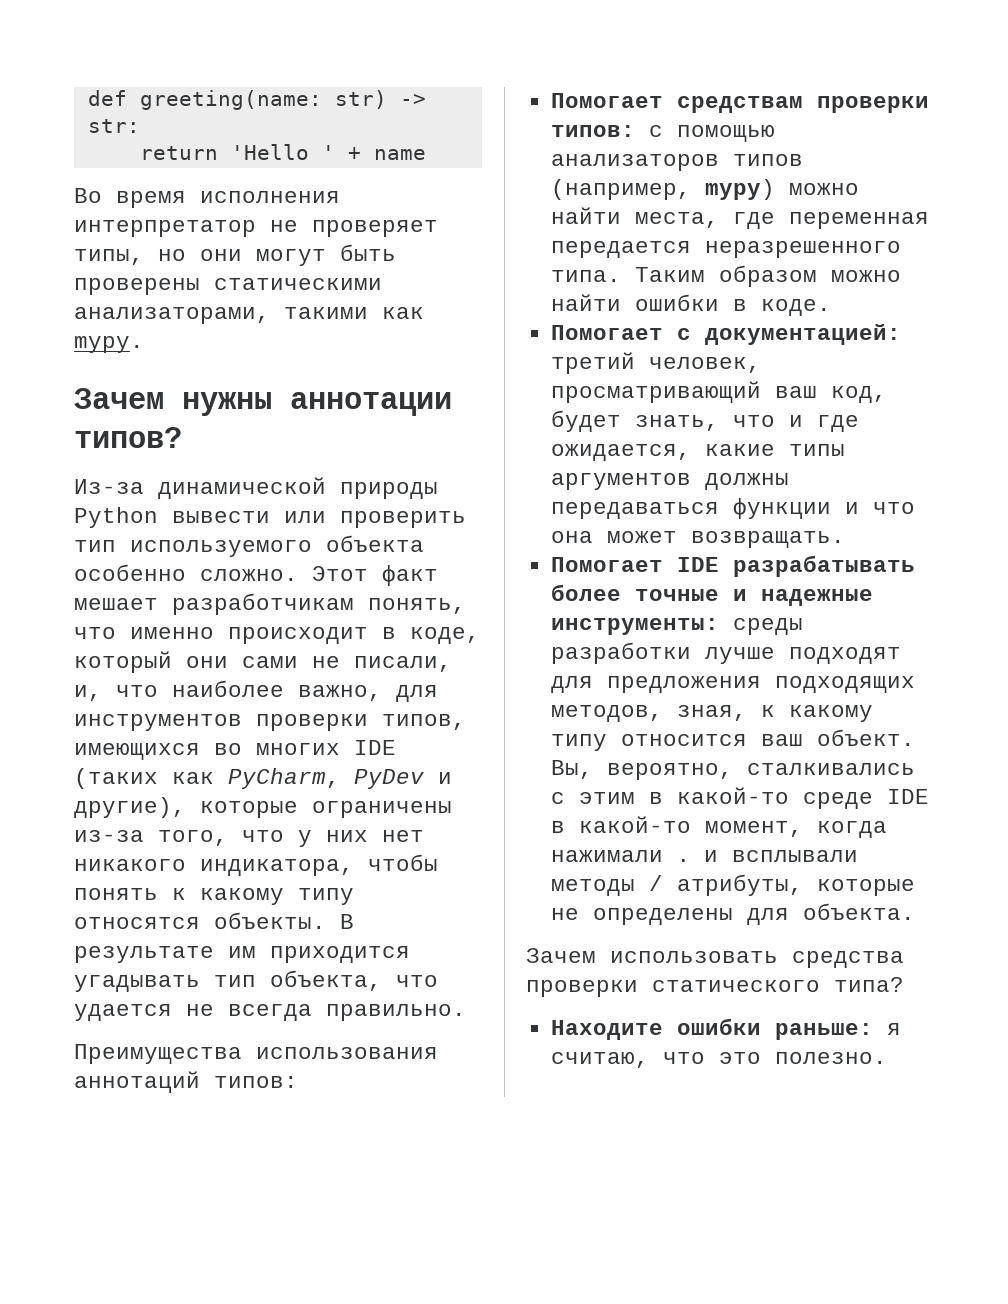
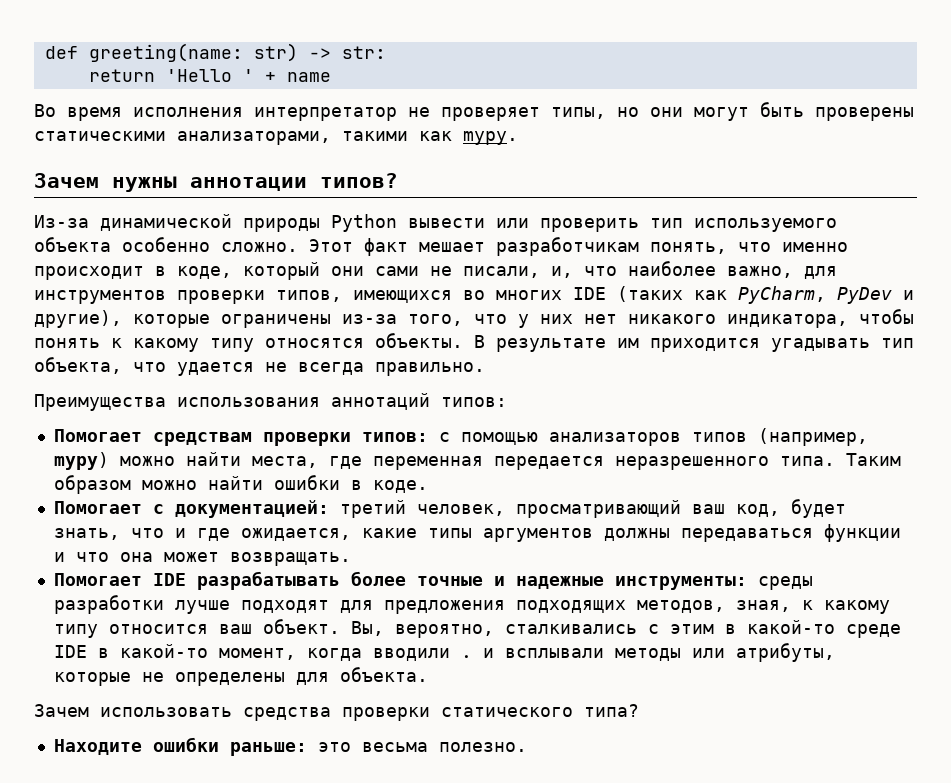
- Вы, вероятно, сталкивались с этим в какой-то среде IDE в какой-то момент, когда нажимали . и всплывали методы / атрибуты, которые не определены для объекта.
+ Вы, вероятно, сталкивались с этим в какой-то среде IDE в какой-то момент, когда вводили . и всплывали методы или атрибуты, которые не определены для объекта.
- Находите ошибки раньше: я считаю, что это полезно.
+ Находите ошибки раньше: это весьма полезно.

